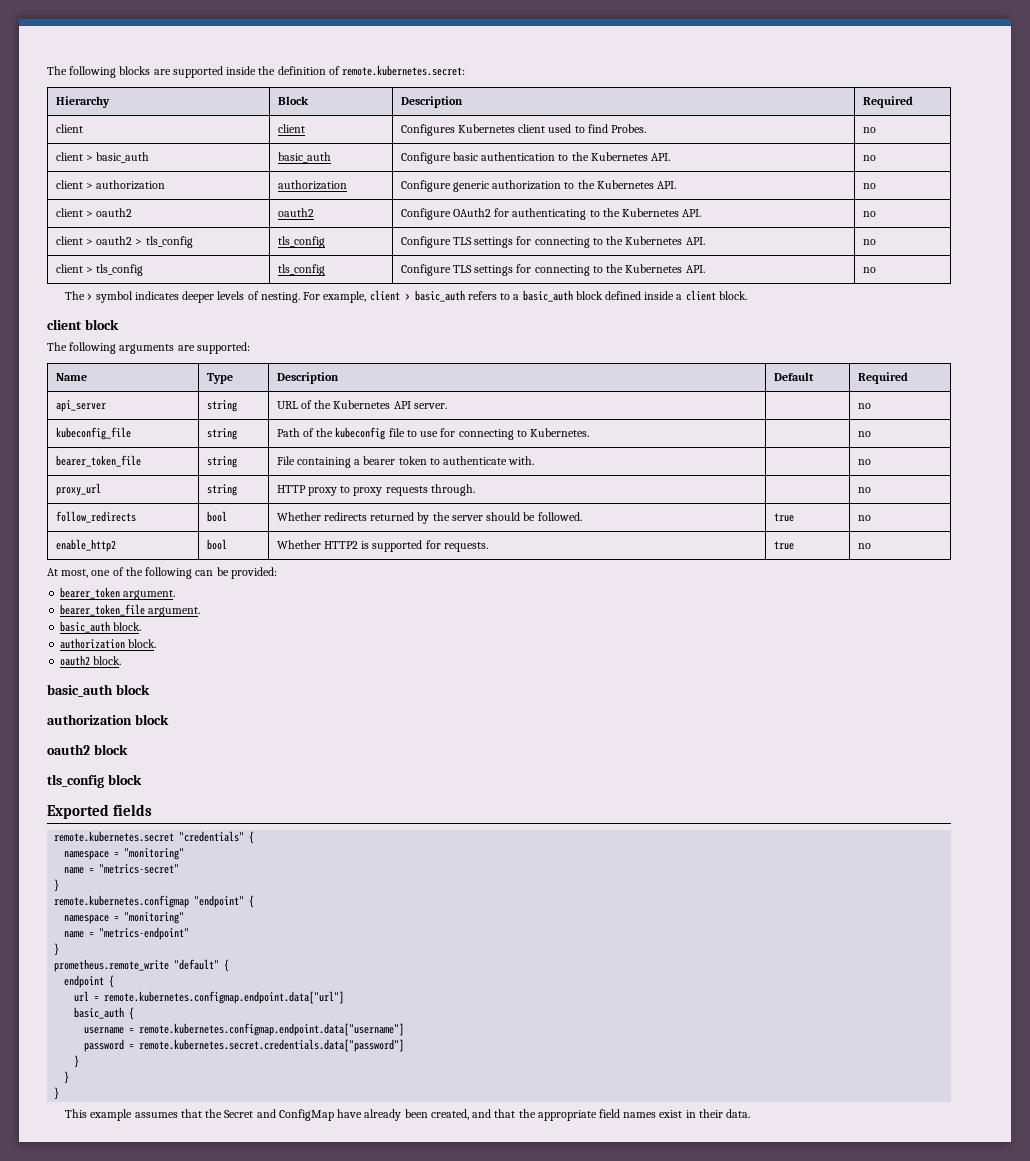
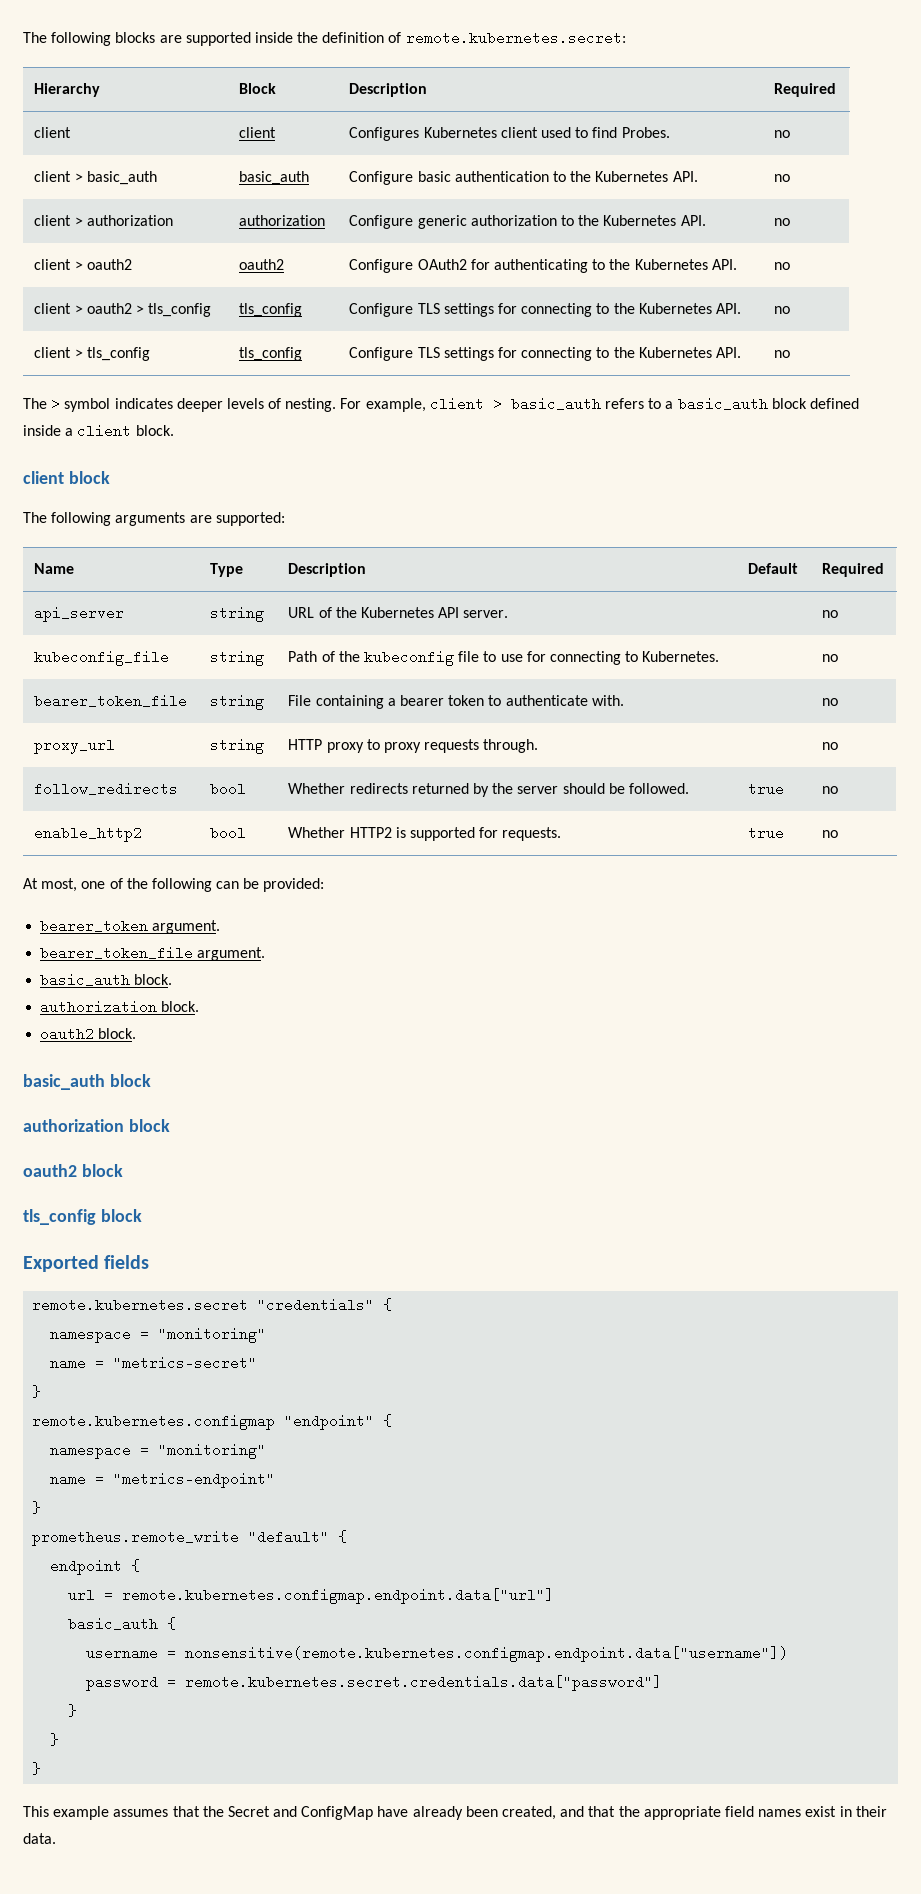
- username = remote.kubernetes.configmap.endpoint.data["username"]
+ username = nonsensitive(remote.kubernetes.configmap.endpoint.data["username"])

